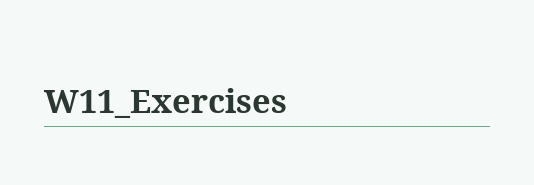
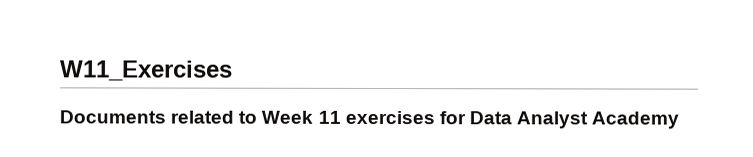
+ Documents related to Week 11 exercises for Data Analyst Academy

